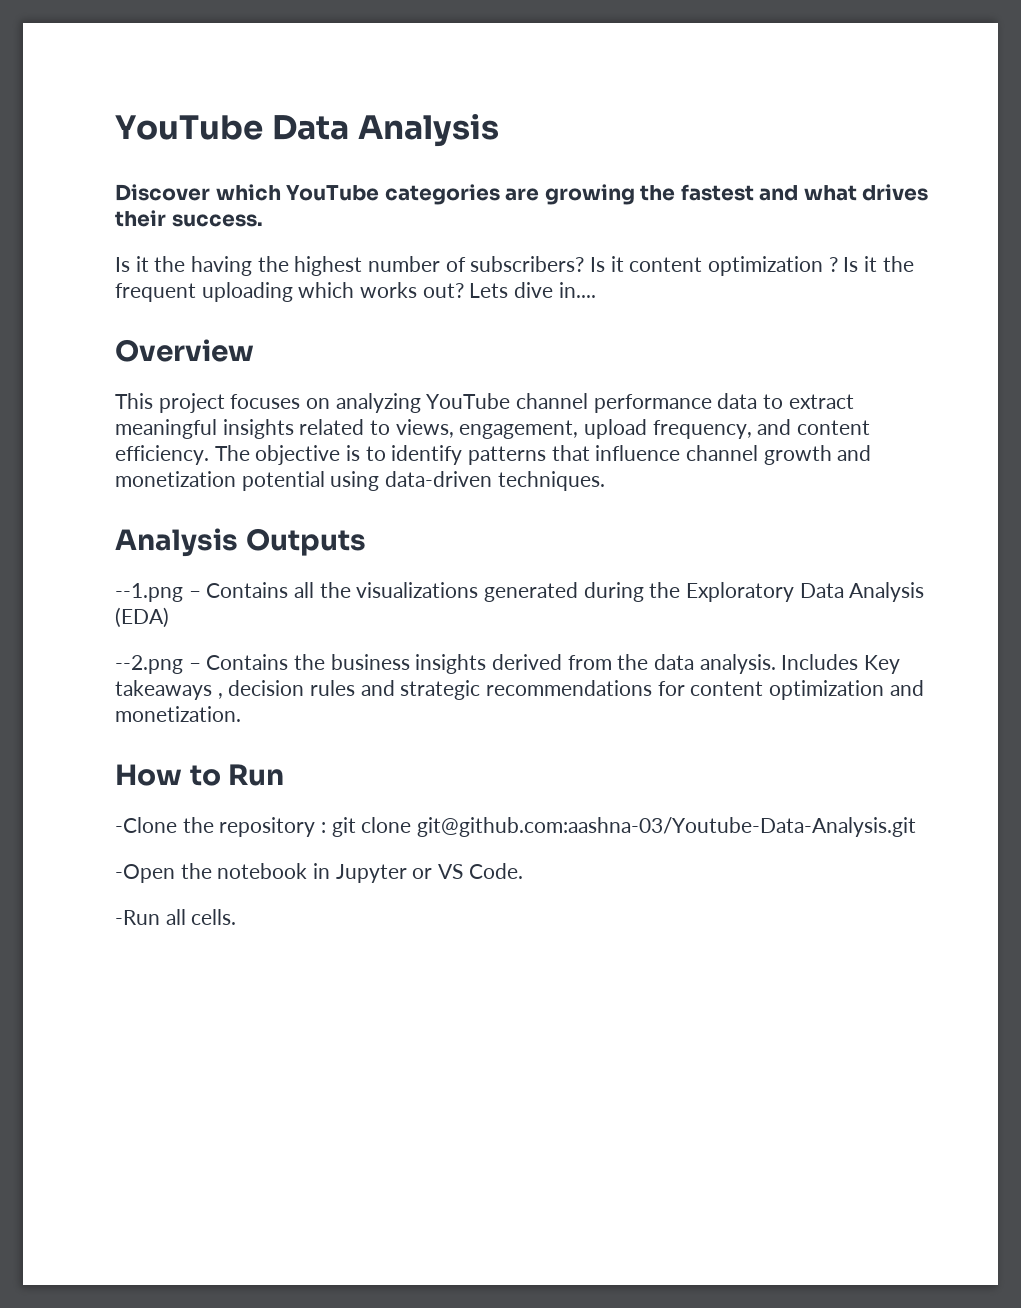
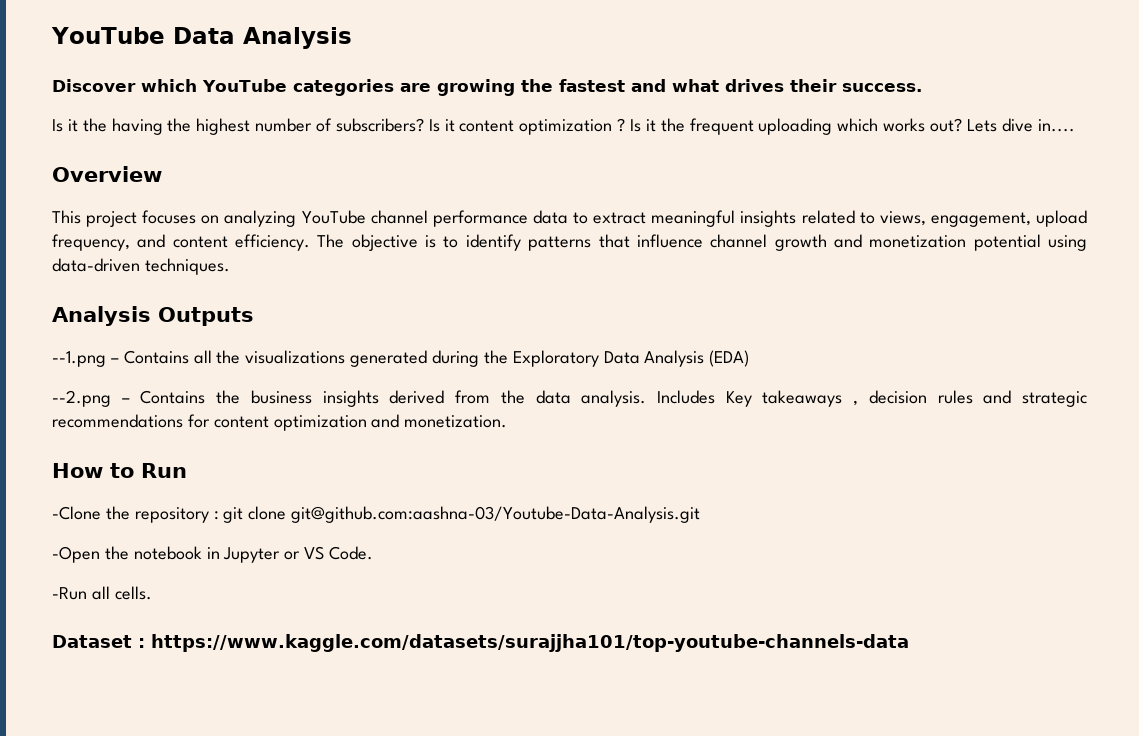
+ Dataset : https://www.kaggle.com/datasets/surajjha101/top-youtube-channels-data

